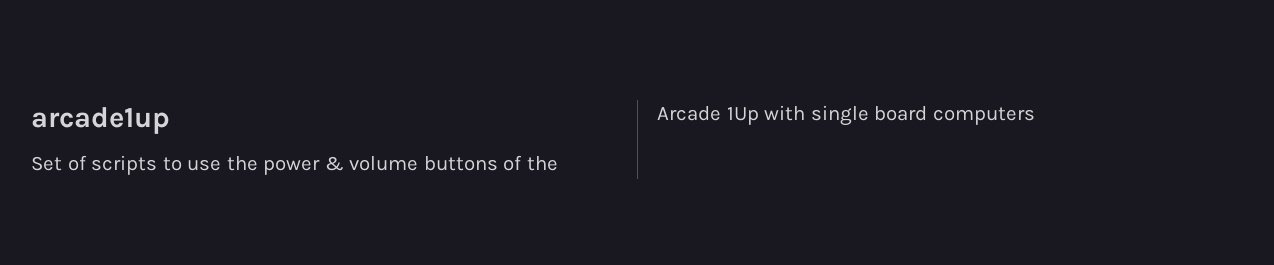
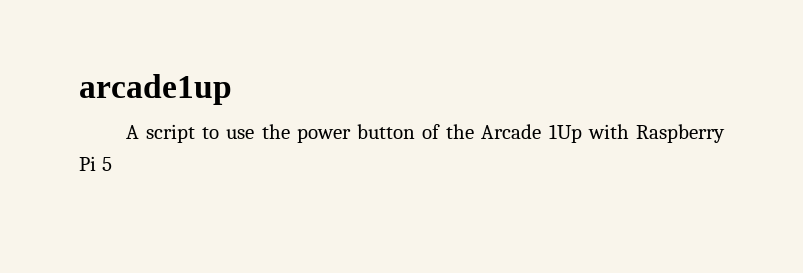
- Set of scripts to use the power & volume buttons of the Arcade 1Up with single board computers
+ A script to use the power button of the Arcade 1Up with Raspberry Pi 5

